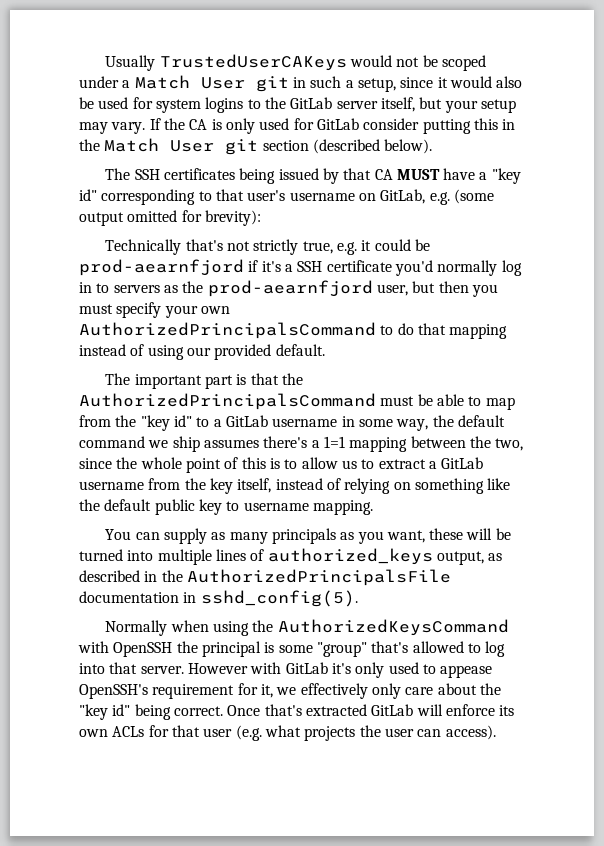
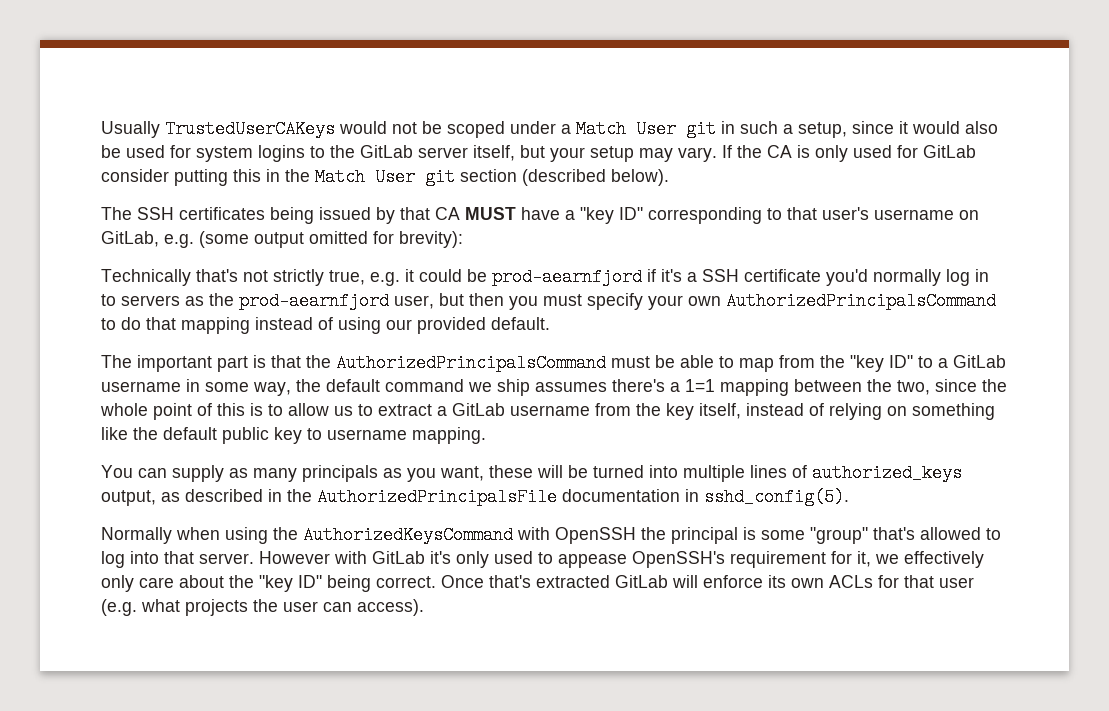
- The SSH certificates being issued by that CA MUST have a "key id" corresponding to that user's username on GitLab, e.g. (some output omitted for brevity):
+ The SSH certificates being issued by that CA MUST have a "key ID" corresponding to that user's username on GitLab, e.g. (some output omitted for brevity):
- The important part is that the AuthorizedPrincipalsCommand must be able to map from the "key id" to a GitLab username in some way, the default command we ship assumes there's a 1=1 mapping between the two, since the whole point of this is to allow us to extract a GitLab username from the key itself, instead of relying on something like the default public key to username mapping.
+ The important part is that the AuthorizedPrincipalsCommand must be able to map from the "key ID" to a GitLab username in some way, the default command we ship assumes there's a 1=1 mapping between the two, since the whole point of this is to allow us to extract a GitLab username from the key itself, instead of relying on something like the default public key to username mapping.
- However with GitLab it's only used to appease OpenSSH's requirement for it, we effectively only care about the "key id" being correct.
+ However with GitLab it's only used to appease OpenSSH's requirement for it, we effectively only care about the "key ID" being correct.

